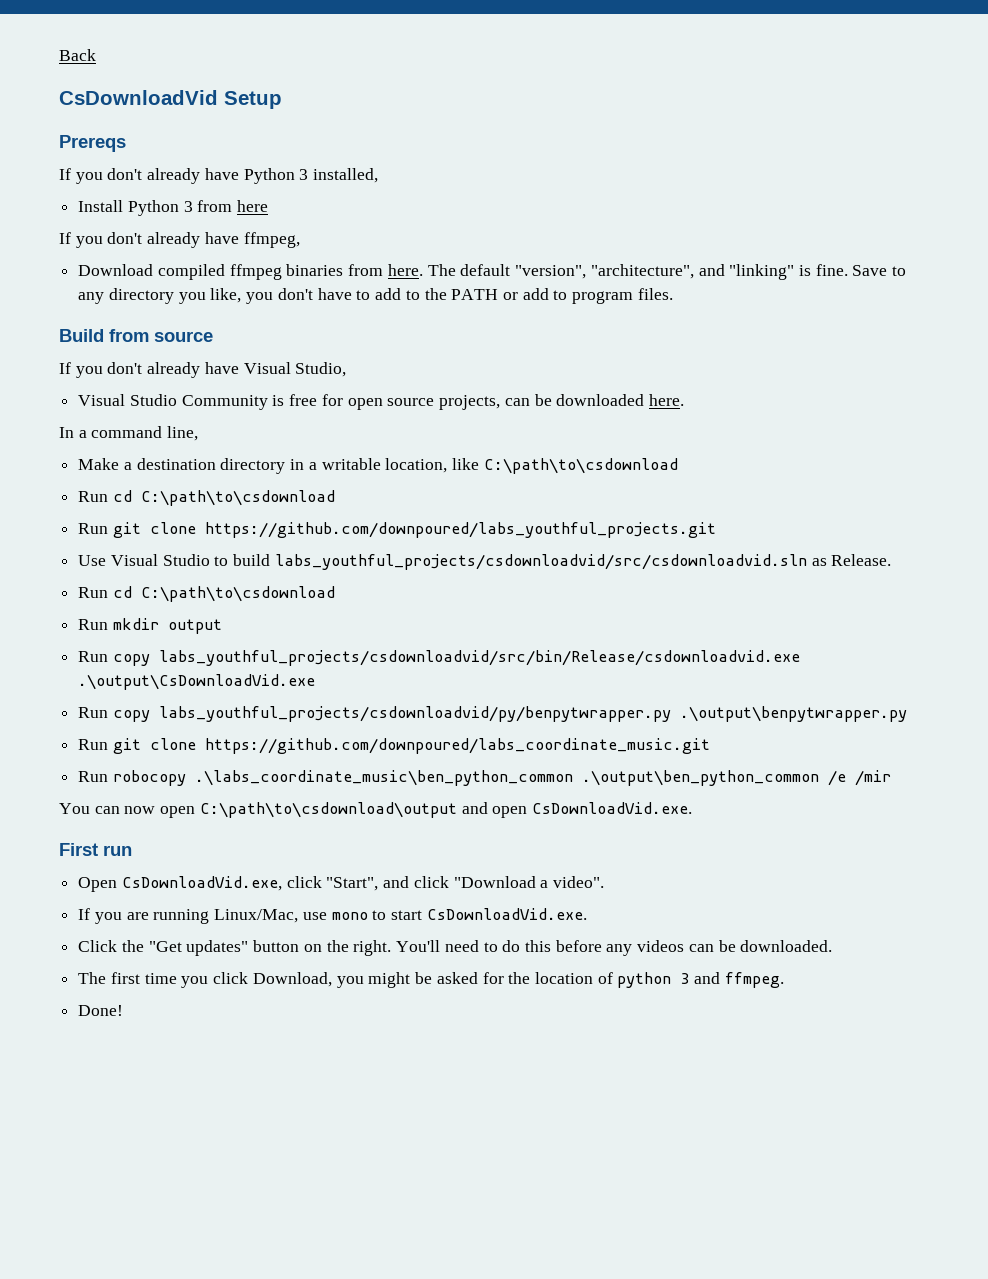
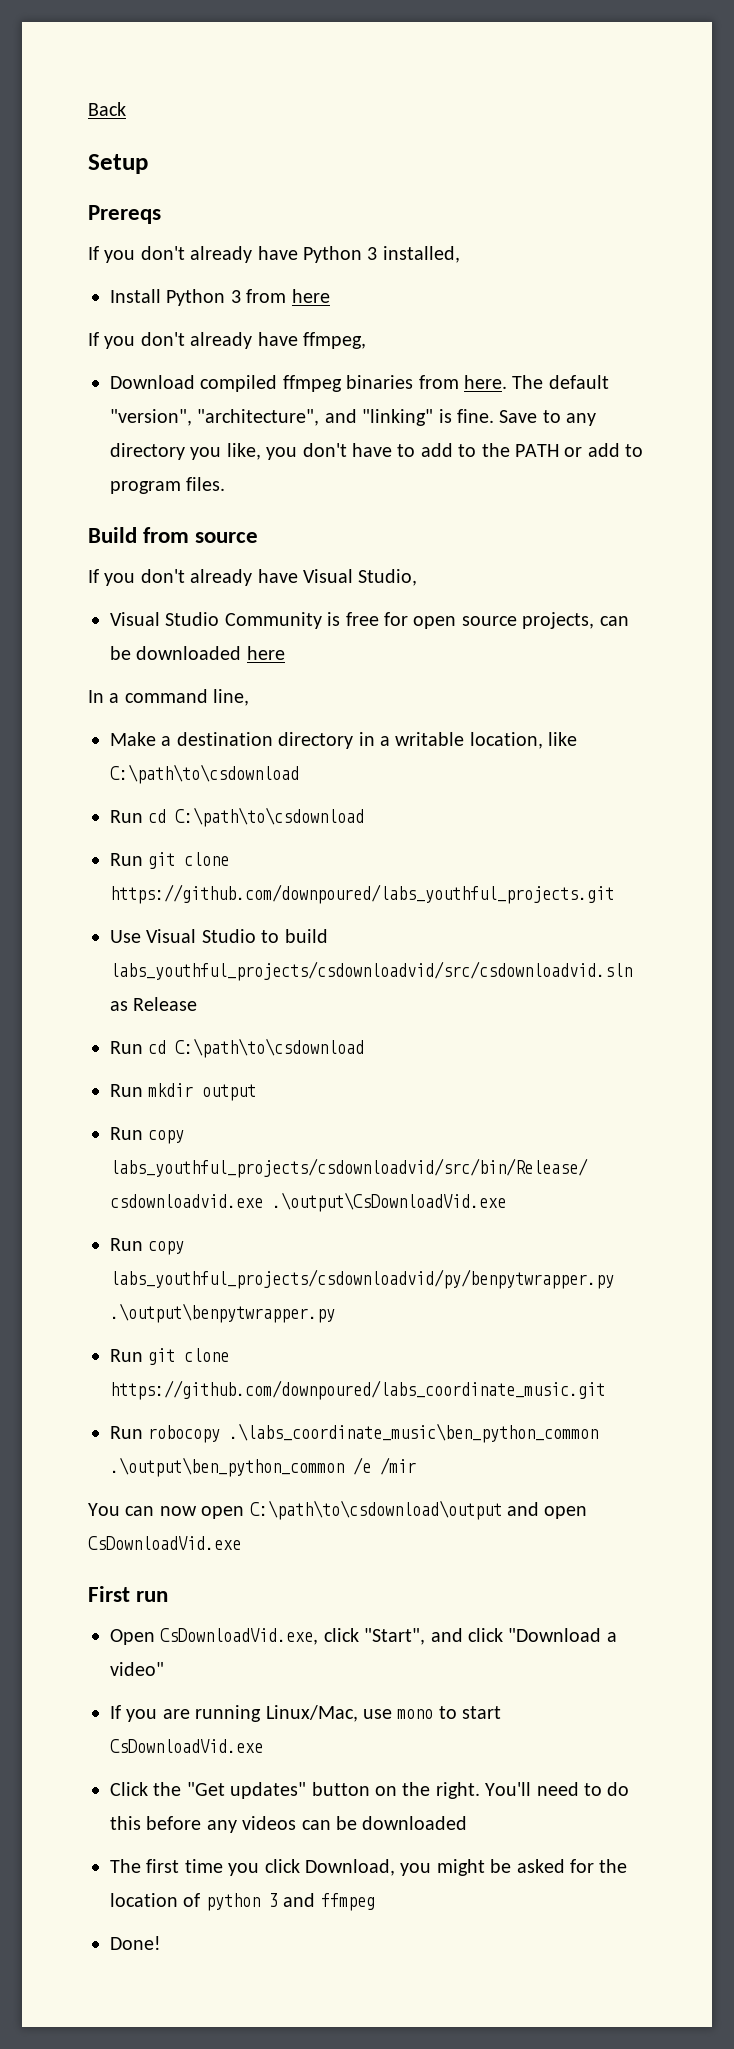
- CsDownloadVid Setup
+ Setup
- Visual Studio Community is free for open source projects, can be downloaded here.
+ Visual Studio Community is free for open source projects, can be downloaded here
- Use Visual Studio to build labs_youthful_projects/csdownloadvid/src/csdownloadvid.sln as Release.
+ Use Visual Studio to build labs_youthful_projects/csdownloadvid/src/csdownloadvid.sln as Release
- You can now open C:\path\to\csdownload\output and open CsDownloadVid.exe.
+ You can now open C:\path\to\csdownload\output and open CsDownloadVid.exe
- Open CsDownloadVid.exe, click "Start", and click "Download a video".
+ Open CsDownloadVid.exe, click "Start", and click "Download a video"
- If you are running Linux/Mac, use mono to start CsDownloadVid.exe.
+ If you are running Linux/Mac, use mono to start CsDownloadVid.exe
- You'll need to do this before any videos can be downloaded.
+ You'll need to do this before any videos can be downloaded
- The first time you click Download, you might be asked for the location of python 3 and ffmpeg.
+ The first time you click Download, you might be asked for the location of python 3 and ffmpeg

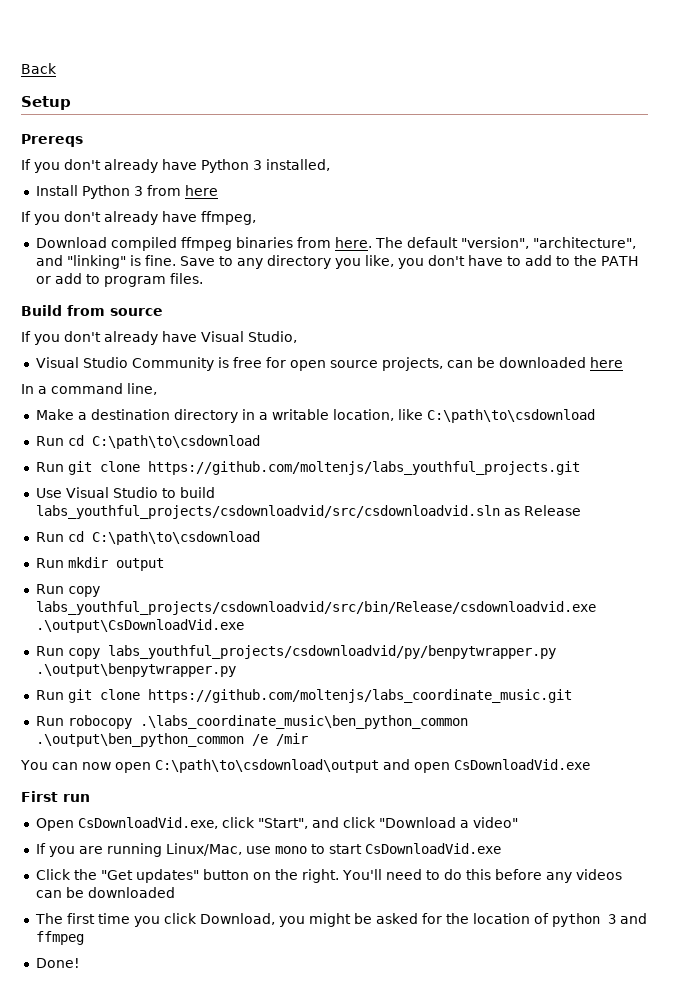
- Run git clone https://github.com/downpoured/labs_youthful_projects.git
+ Run git clone https://github.com/moltenjs/labs_youthful_projects.git
- Run git clone https://github.com/downpoured/labs_coordinate_music.git
+ Run git clone https://github.com/moltenjs/labs_coordinate_music.git

